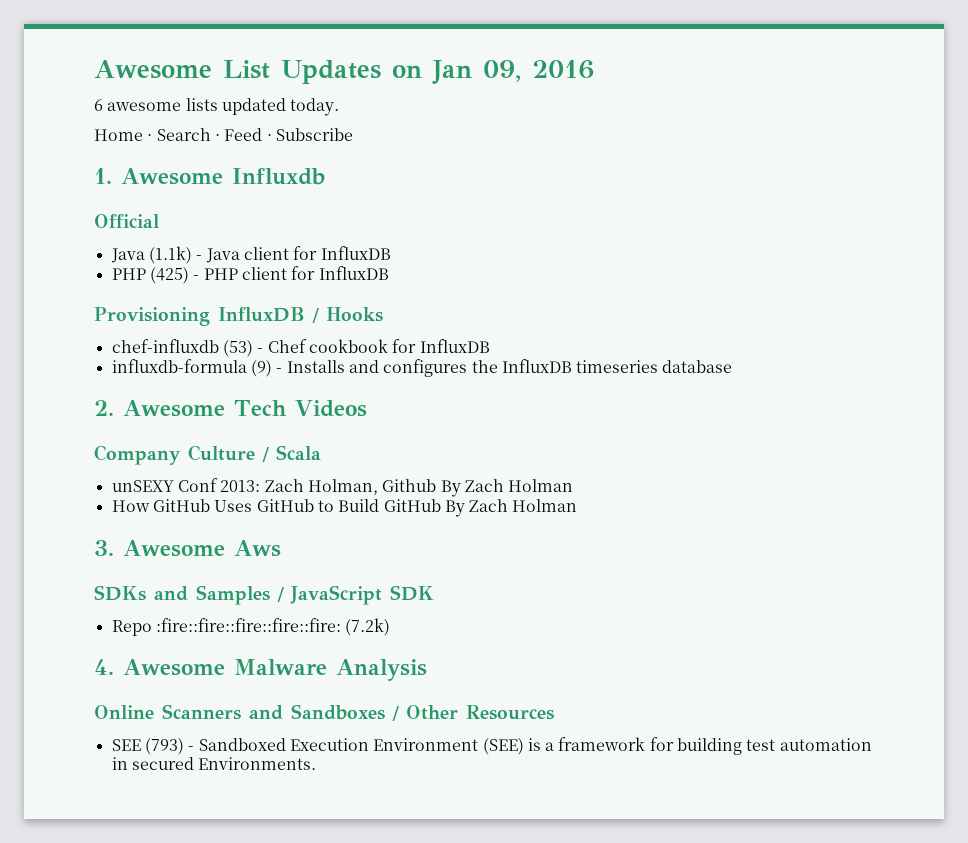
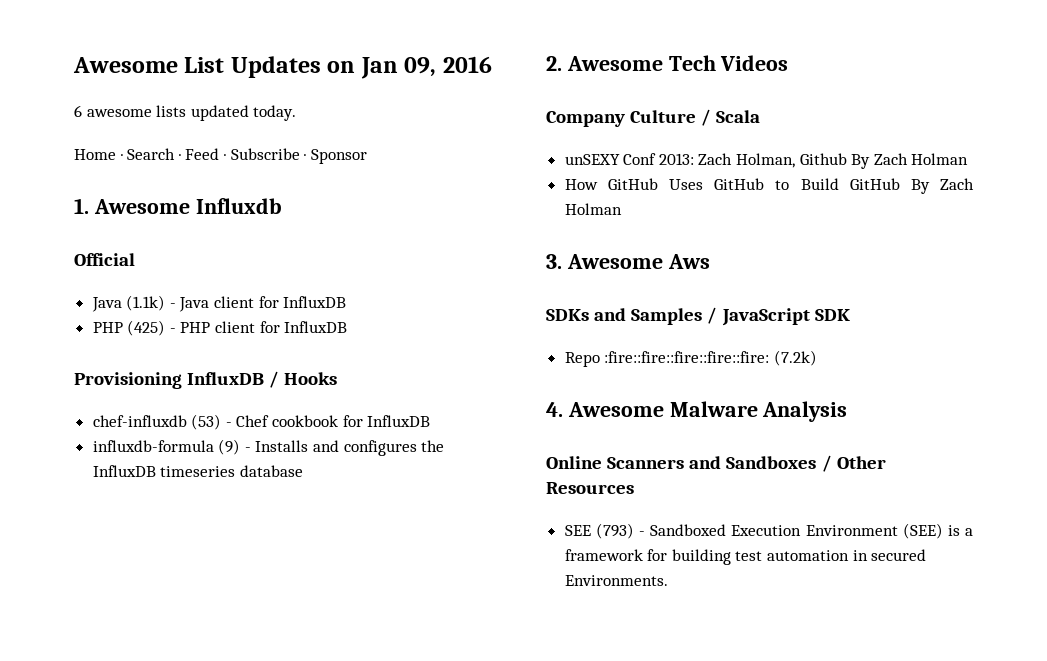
- Home · Search · Feed · Subscribe
+ Home · Search · Feed · Subscribe · Sponsor

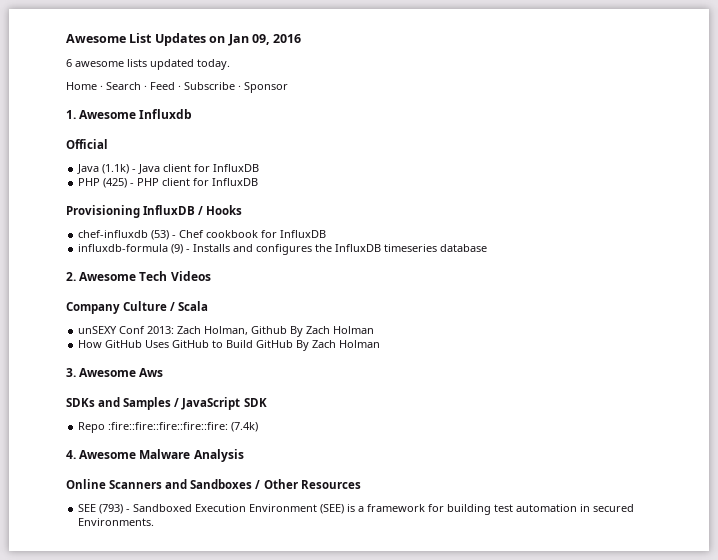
- Repo :fire::fire::fire::fire::fire: (7.2k)
+ Repo :fire::fire::fire::fire::fire: (7.4k)

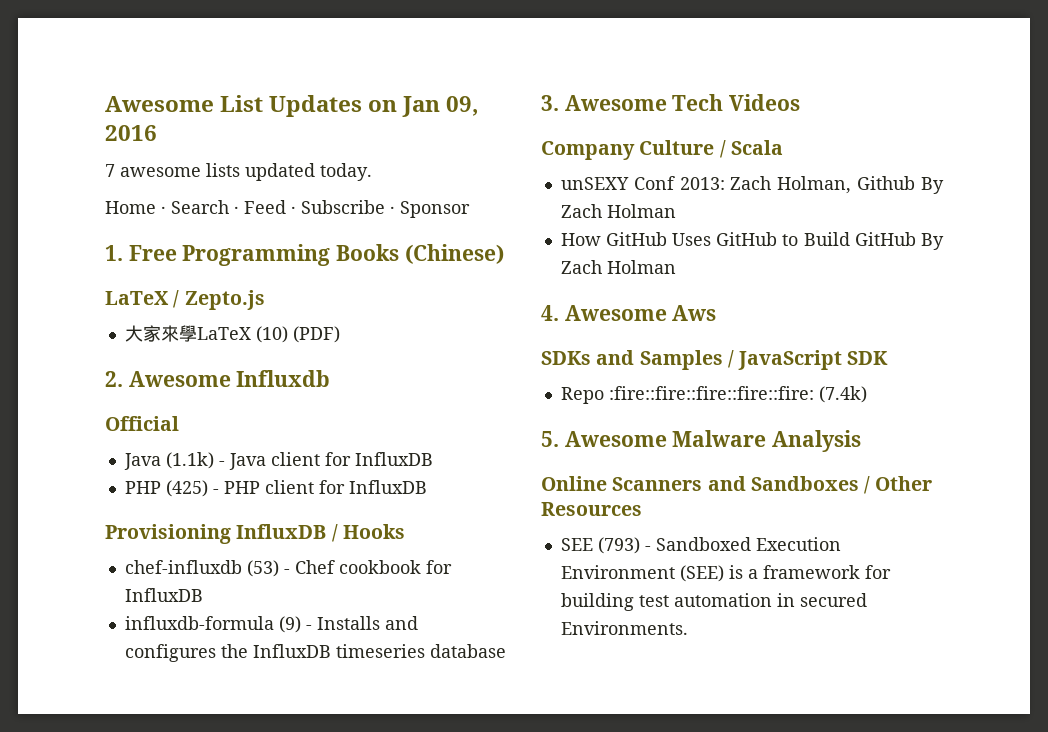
- 6 awesome lists updated today.
+ 7 awesome lists updated today.
- 1. Awesome Influxdb
+ 1. Free Programming Books (Chinese)
+ LaTeX / Zepto.js
+ 大家來學LaTeX (10) (PDF)
+ 2. Awesome Influxdb
- 2. Awesome Tech Videos
+ 3. Awesome Tech Videos
- 3. Awesome Aws
+ 4. Awesome Aws
- 4. Awesome Malware Analysis
+ 5. Awesome Malware Analysis

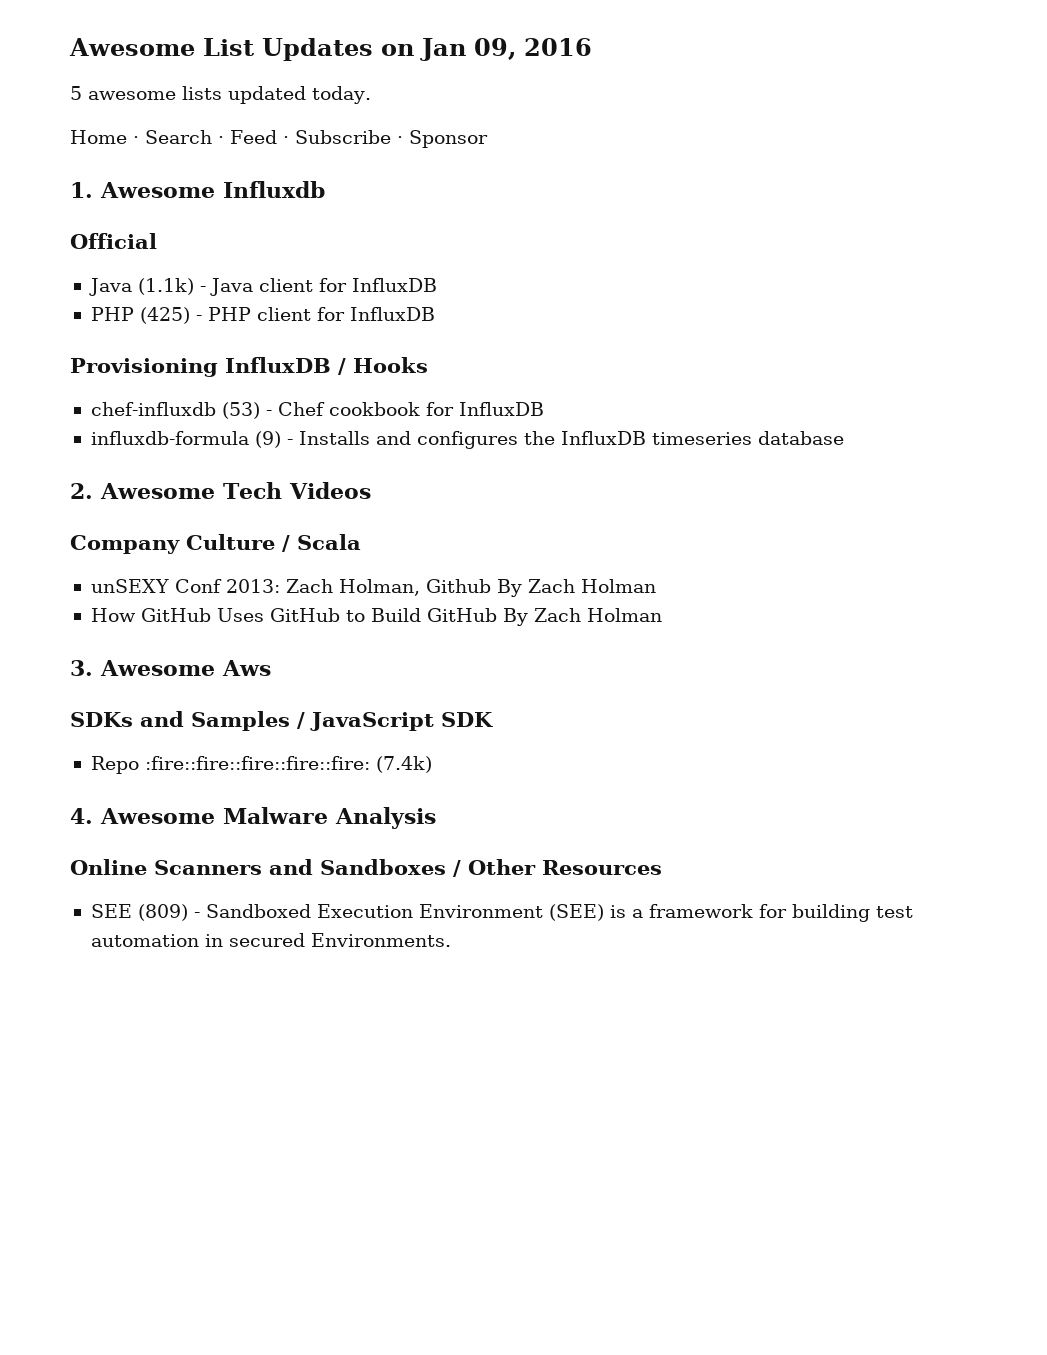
- 7 awesome lists updated today.
+ 5 awesome lists updated today.
- 1. Free Programming Books (Chinese)
- LaTeX / Zepto.js
- 大家來學LaTeX (10) (PDF)
- 2. Awesome Influxdb
+ 1. Awesome Influxdb
- 3. Awesome Tech Videos
+ 2. Awesome Tech Videos
- 4. Awesome Aws
+ 3. Awesome Aws
- 5. Awesome Malware Analysis
+ 4. Awesome Malware Analysis
- SEE (793) - Sandboxed Execution Environment (SEE) is a framework for building test automation in secured Environments.
+ SEE (809) - Sandboxed Execution Environment (SEE) is a framework for building test automation in secured Environments.

